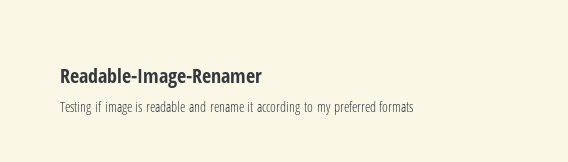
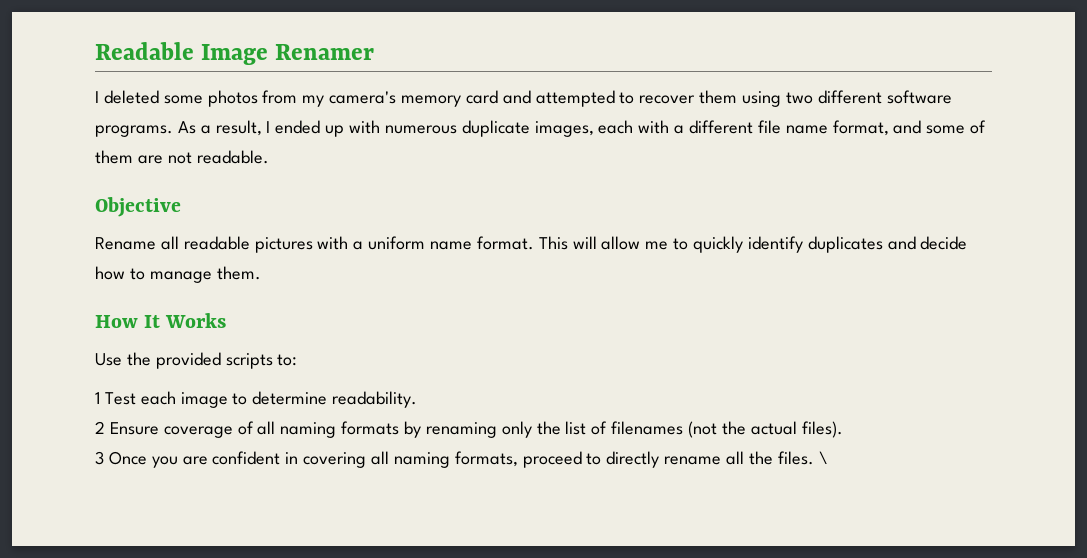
- Readable-Image-Renamer
- Testing if image is readable and rename it according to my preferred formats
+ Readable Image Renamer
+ I deleted some photos from my camera's memory card and attempted to recover them using two different software programs. As a result, I ended up with numerous duplicate images, each with a different file name format, and some of them are not readable.
+ Objective
+ Rename all readable pictures with a uniform name format. This will allow me to quickly identify duplicates and decide how to manage them.
+ How It Works
+ Use the provided scripts to:
+ 1 Test each image to determine readability.
+ 2 Ensure coverage of all naming formats by renaming only the list of filenames (not the actual files).
+ 3 Once you are confident in covering all naming formats, proceed to directly rename all the files. \

